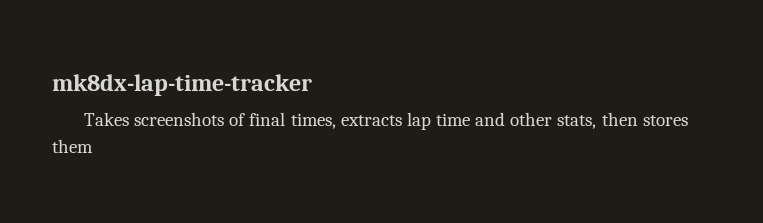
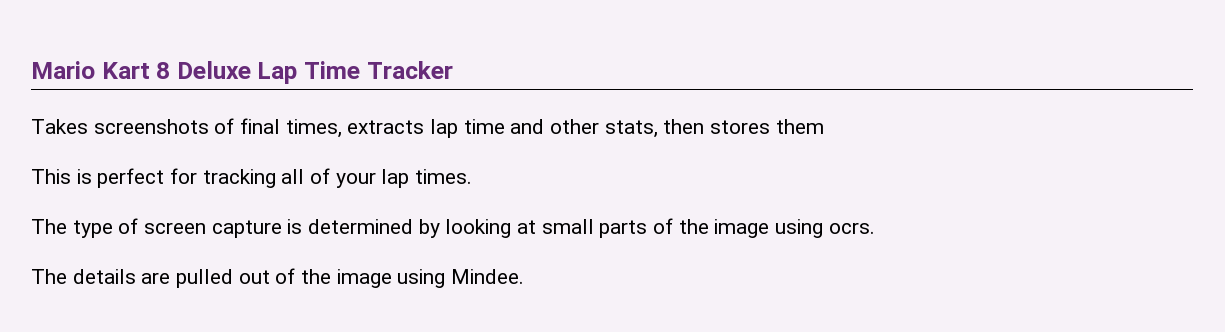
- mk8dx-lap-time-tracker
+ Mario Kart 8 Deluxe Lap Time Tracker
+ This is perfect for tracking all of your lap times.
+ The type of screen capture is determined by looking at small parts of the image using ocrs.
+ The details are pulled out of the image using Mindee.

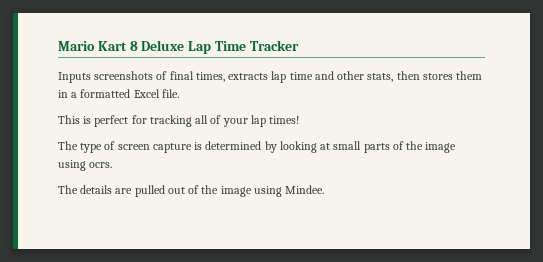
- Takes screenshots of final times, extracts lap time and other stats, then stores them
+ Inputs screenshots of final times, extracts lap time and other stats, then stores them in a formatted Excel file.
- This is perfect for tracking all of your lap times.
+ This is perfect for tracking all of your lap times!

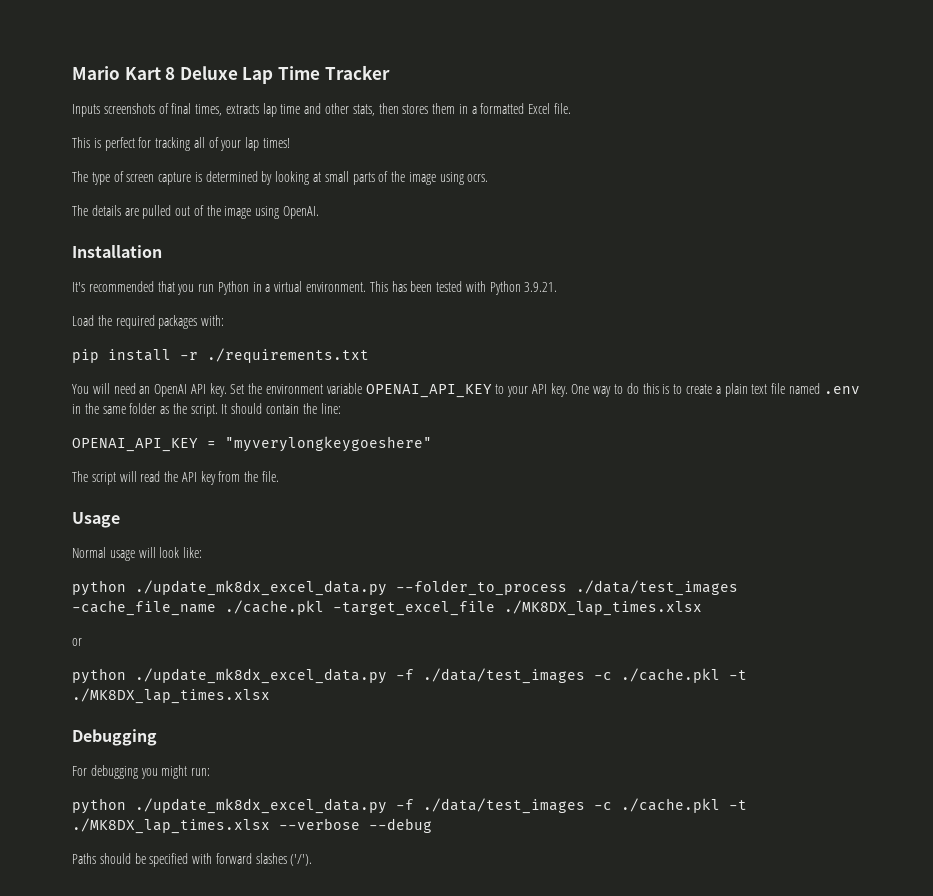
- The details are pulled out of the image using Mindee.
+ The details are pulled out of the image using OpenAI.
+ Installation
+ It's recommended that you run Python in a virtual environment. This has been tested with Python 3.9.21.
+ Load the required packages with:
+ pip install -r ./requirements.txt
+ You will need an OpenAI API key. Set the environment variable OPENAI_API_KEY to your API key. One way to do this is to create a plain text file named .env in the same folder as the script. It should contain the line:
+ OPENAI_API_KEY = "myverylongkeygoeshere"
+ The script will read the API key from the file.
+ Usage
+ Normal usage will look like:
+ python ./update_mk8dx_excel_data.py --folder_to_process ./data/test_images -cache_file_name ./cache.pkl -target_excel_file ./MK8DX_lap_times.xlsx
+ or
+ python ./update_mk8dx_excel_data.py -f ./data/test_images -c ./cache.pkl -t ./MK8DX_lap_times.xlsx
+ Debugging
+ For debugging you might run:
+ python ./update_mk8dx_excel_data.py -f ./data/test_images -c ./cache.pkl -t ./MK8DX_lap_times.xlsx --verbose --debug
+ Paths should be specified with forward slashes ('/').

